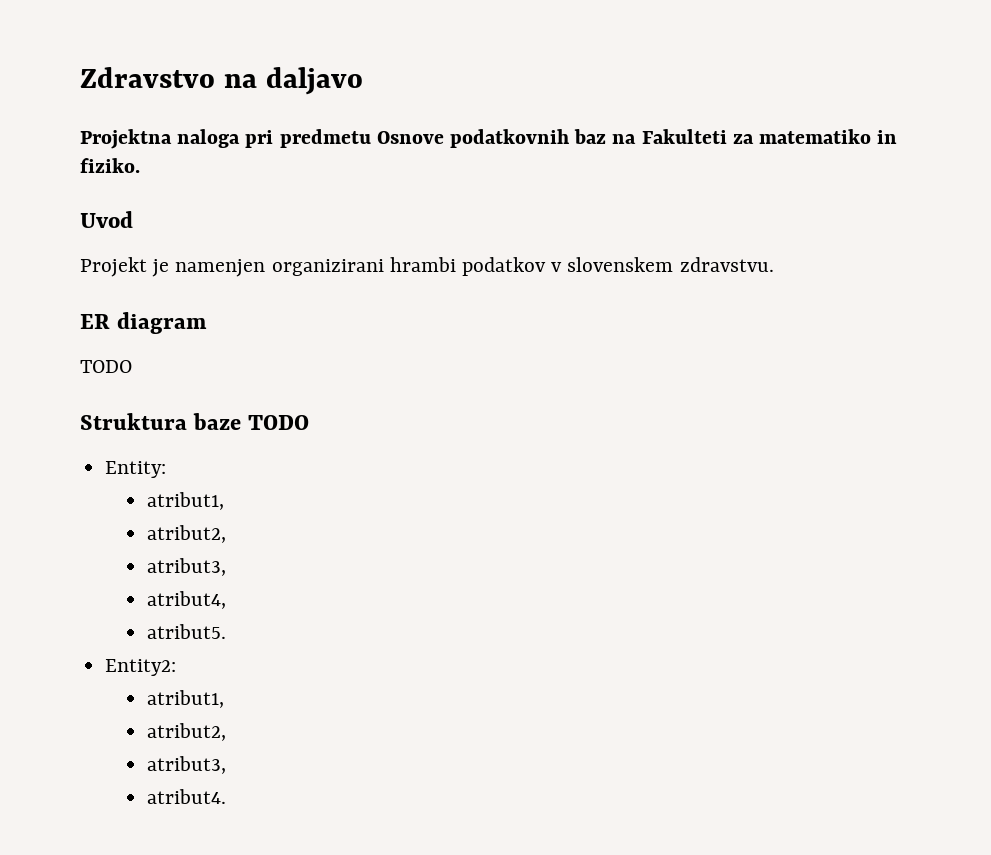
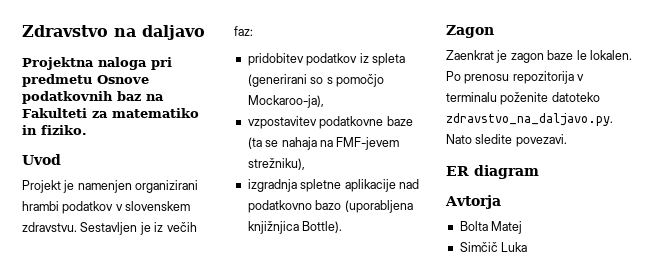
- Projekt je namenjen organizirani hrambi podatkov v slovenskem zdravstvu.
+ Projekt je namenjen organizirani hrambi podatkov v slovenskem zdravstvu. Sestavljen je iz večih faz:
+ pridobitev podatkov iz spleta (generirani so s pomočjo Mockaroo-ja),
+ vzpostavitev podatkovne baze (ta se nahaja na FMF-jevem strežniku),
+ izgradnja spletne aplikacije nad podatkovno bazo (uporabljena knjižnjica Bottle).
+ Zagon
+ Zaenkrat je zagon baze le lokalen. Po prenosu repozitorija v terminalu poženite datoteko zdravstvo_na_daljavo.py. Nato sledite povezavi.
  ER diagram
- TODO
- Struktura baze TODO
- Entity:
- atribut1,
- atribut2,
- atribut3,
- atribut4,
- atribut5.
- Entity2:
- atribut1,
- atribut2,
- atribut3,
- atribut4.
+ Avtorja
+ Bolta Matej
+ Simčič Luka

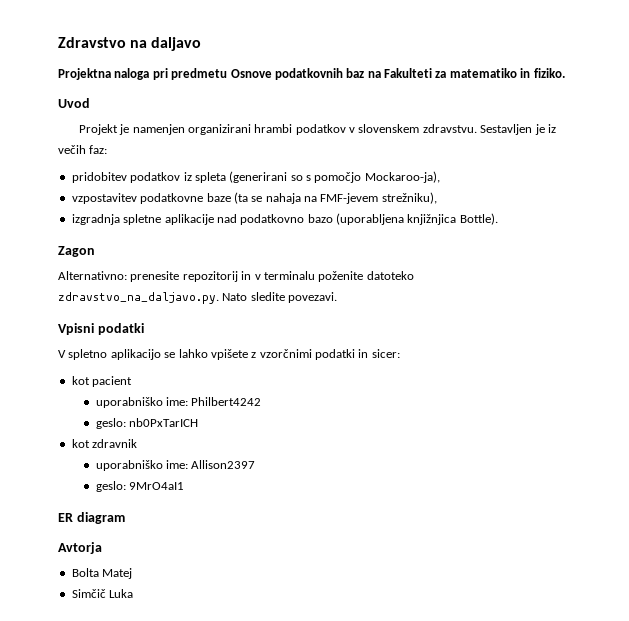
- Zaenkrat je zagon baze le lokalen. Po prenosu repozitorija v terminalu poženite datoteko zdravstvo_na_daljavo.py. Nato sledite povezavi.
+ Alternativno: prenesite repozitorij in v terminalu poženite datoteko zdravstvo_na_daljavo.py. Nato sledite povezavi.
+ Vpisni podatki
+ V spletno aplikacijo se lahko vpišete z vzorčnimi podatki in sicer:
+ kot pacient
+ uporabniško ime: Philbert4242
+ geslo: nb0PxTarICH
+ kot zdravnik
+ uporabniško ime: Allison2397
+ geslo: 9MrO4aI1

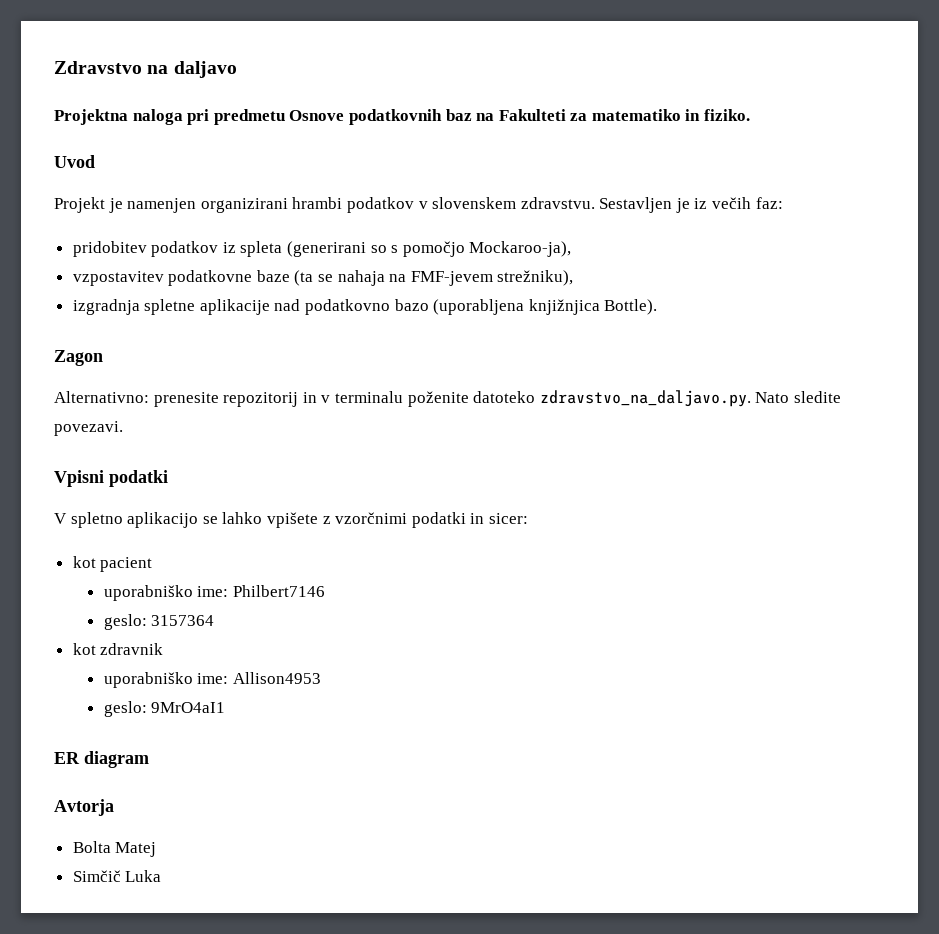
- uporabniško ime: Philbert4242
- geslo: nb0PxTarICH
+ uporabniško ime: Philbert7146
+ geslo: 3157364
- uporabniško ime: Allison2397
+ uporabniško ime: Allison4953

